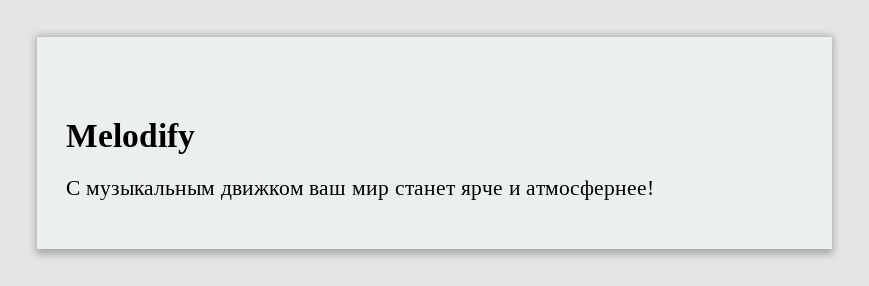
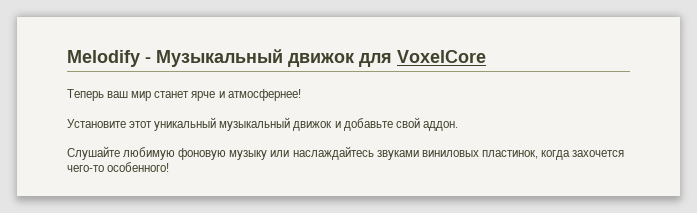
- Melodify
- С музыкальным движком ваш мир станет ярче и атмосфернее!
+ Melodify - Музыкальный движок для VoxelCore
+ Теперь ваш мир станет ярче и атмосфернее!
+ Установите этот уникальный музыкальный движок и добавьте свой аддон.
+ Слушайте любимую фоновую музыку или наслаждайтесь звуками виниловых пластинок, когда захочется чего-то особенного!

